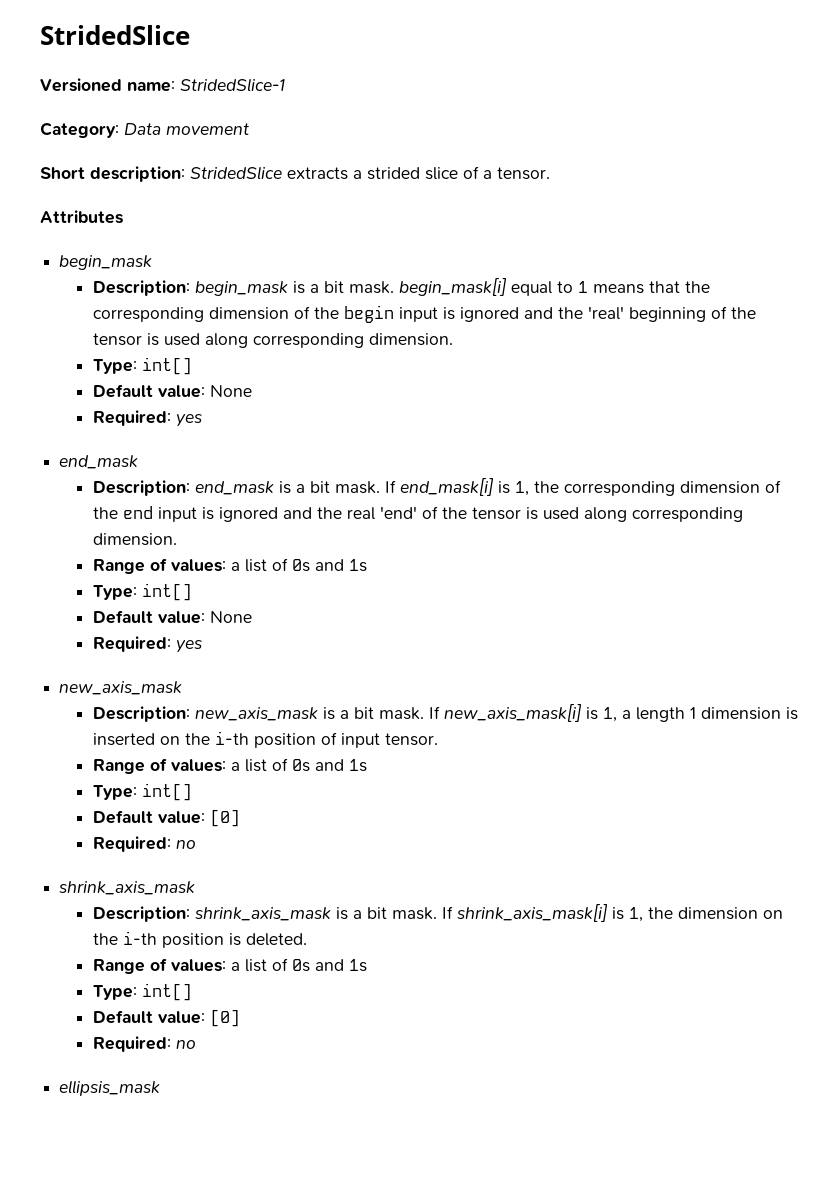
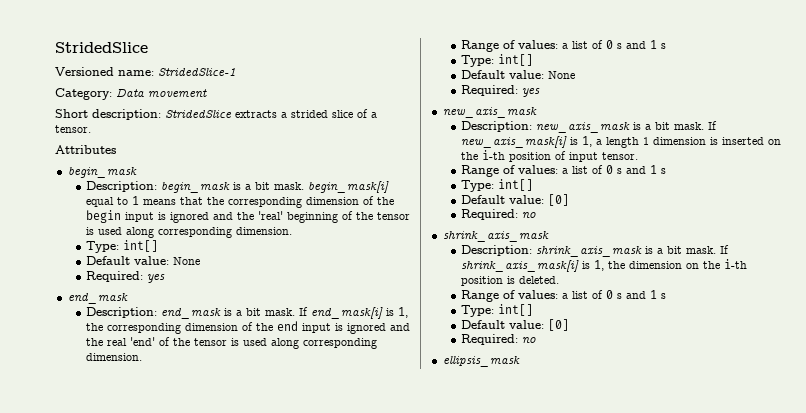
  If end_mask[i] is 1, the corresponding dimension of the end input is ignored and the real 'end' of the tensor is used along corresponding dimension.
- Range of values: a list of 0s and 1s
+ Range of values: a list of 0 s and 1 s
  If new_axis_mask[i] is 1, a length 1 dimension is inserted on the i-th position of input tensor.
- Range of values: a list of 0s and 1s
+ Range of values: a list of 0 s and 1 s
  If shrink_axis_mask[i] is 1, the dimension on the i-th position is deleted.
- Range of values: a list of 0s and 1s
+ Range of values: a list of 0 s and 1 s

